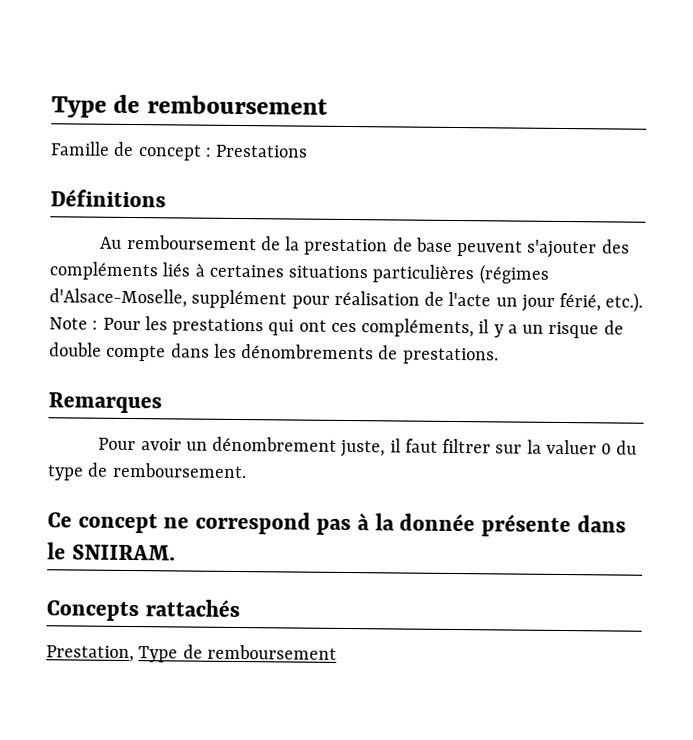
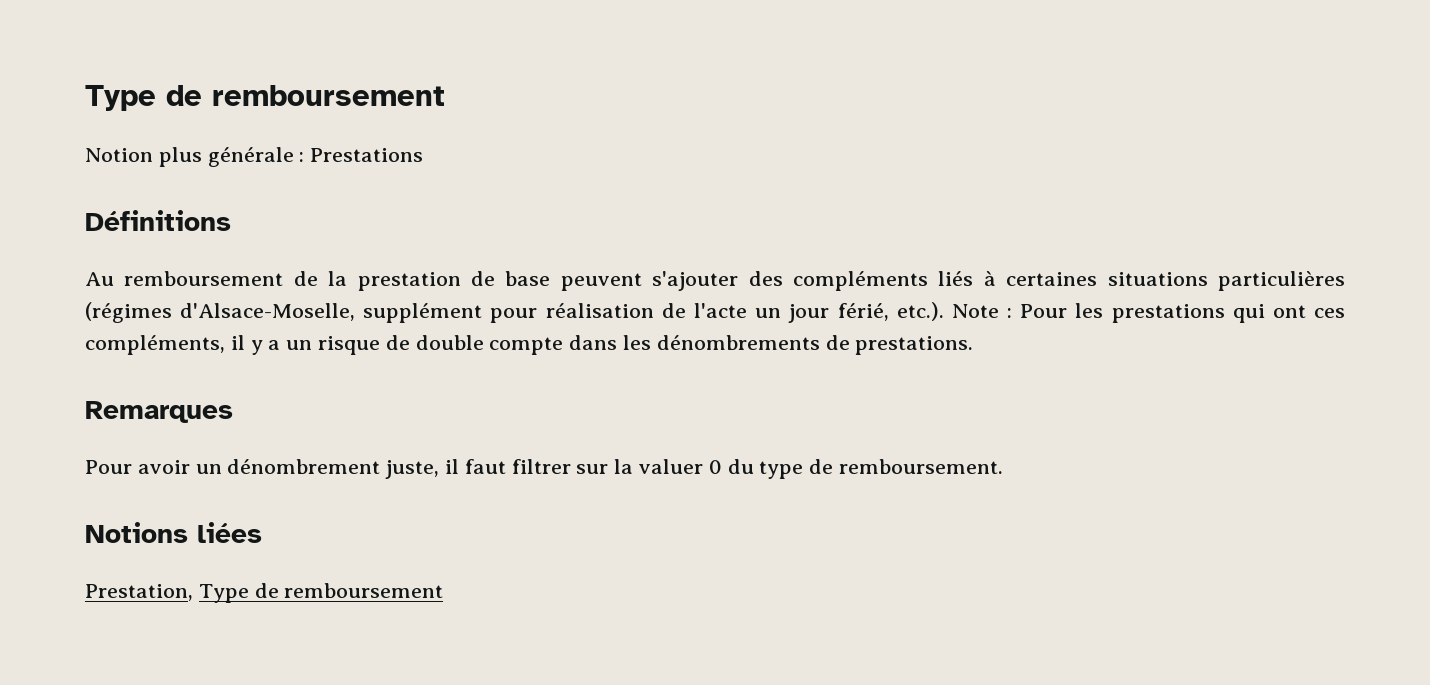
- Famille de concept : Prestations
+ Notion plus générale : Prestations
- Ce concept ne correspond pas à la donnée présente dans le SNIIRAM.
- Concepts rattachés
+ Notions liées

